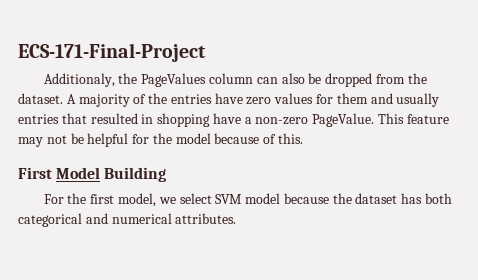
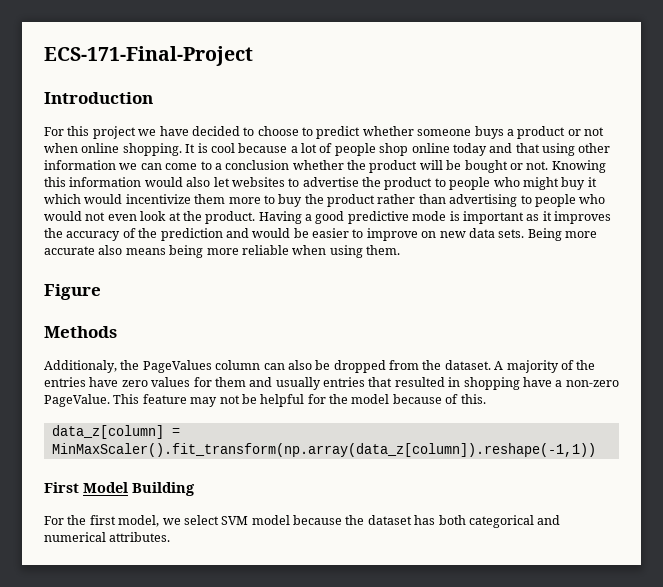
+ Introduction
+ For this project we have decided to choose to predict whether someone buys a product or not when online shopping. It is cool because a lot of people shop online today and that using other information we can come to a conclusion whether the product will be bought or not. Knowing this information would also let websites to advertise the product to people who might buy it which would incentivize them more to buy the product rather than advertising to people who would not even look at the product. Having a good predictive mode is important as it improves the accuracy of the prediction and would be easier to improve on new data sets. Being more accurate also means being more reliable when using them.
+ Figure
+ Methods
+ data_z[column] = MinMaxScaler().fit_transform(np.array(data_z[column]).reshape(-1,1))

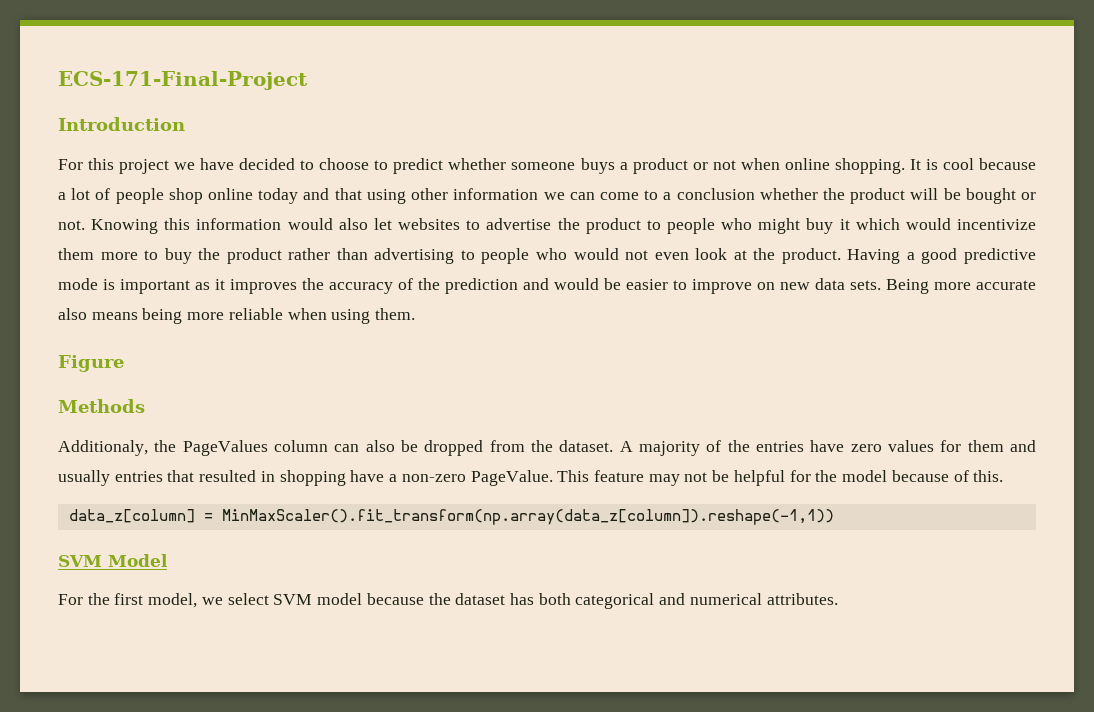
- First Model Building
+ SVM Model

